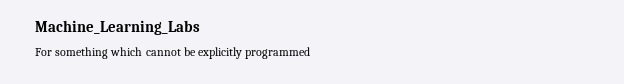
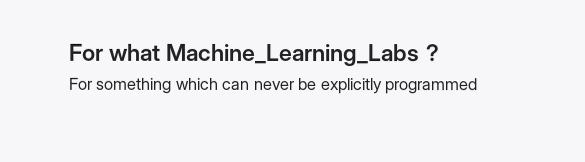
- Machine_Learning_Labs
+ For what Machine_Learning_Labs ?
- For something which cannot be explicitly programmed
+ For something which can never be explicitly programmed

